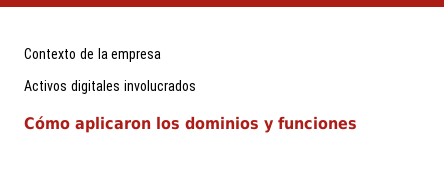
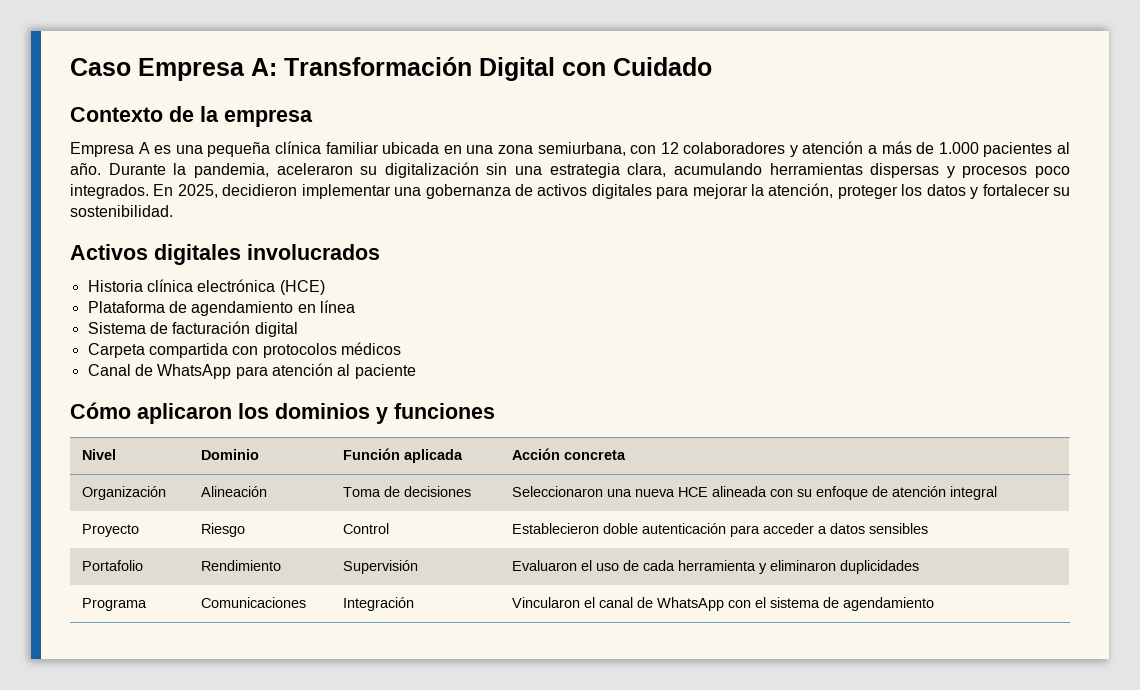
+ Caso Empresa A: Transformación Digital con Cuidado
  Contexto de la empresa
+ Empresa A es una pequeña clínica familiar ubicada en una zona semiurbana, con 12 colaboradores y atención a más de 1.000 pacientes al año. Durante la pandemia, aceleraron su digitalización sin una estrategia clara, acumulando herramientas dispersas y procesos poco integrados. En 2025, decidieron implementar una gobernanza de activos digitales para mejorar la atención, proteger los datos y fortalecer su sostenibilidad.
  Activos digitales involucrados
+ Historia clínica electrónica (HCE)
+ Plataforma de agendamiento en línea
+ Sistema de facturación digital
+ Carpeta compartida con protocolos médicos
+ Canal de WhatsApp para atención al paciente
+ Nivel | Dominio | Función aplicada | Acción concreta
+ Organización | Alineación | Toma de decisiones | Seleccionaron una nueva HCE alineada con su enfoque de atención integral
+ Proyecto | Riesgo | Control | Establecieron doble autenticación para acceder a datos sensibles
+ Portafolio | Rendimiento | Supervisión | Evaluaron el uso de cada herramienta y eliminaron duplicidades
+ Programa | Comunicaciones | Integración | Vincularon el canal de WhatsApp con el sistema de agendamiento

